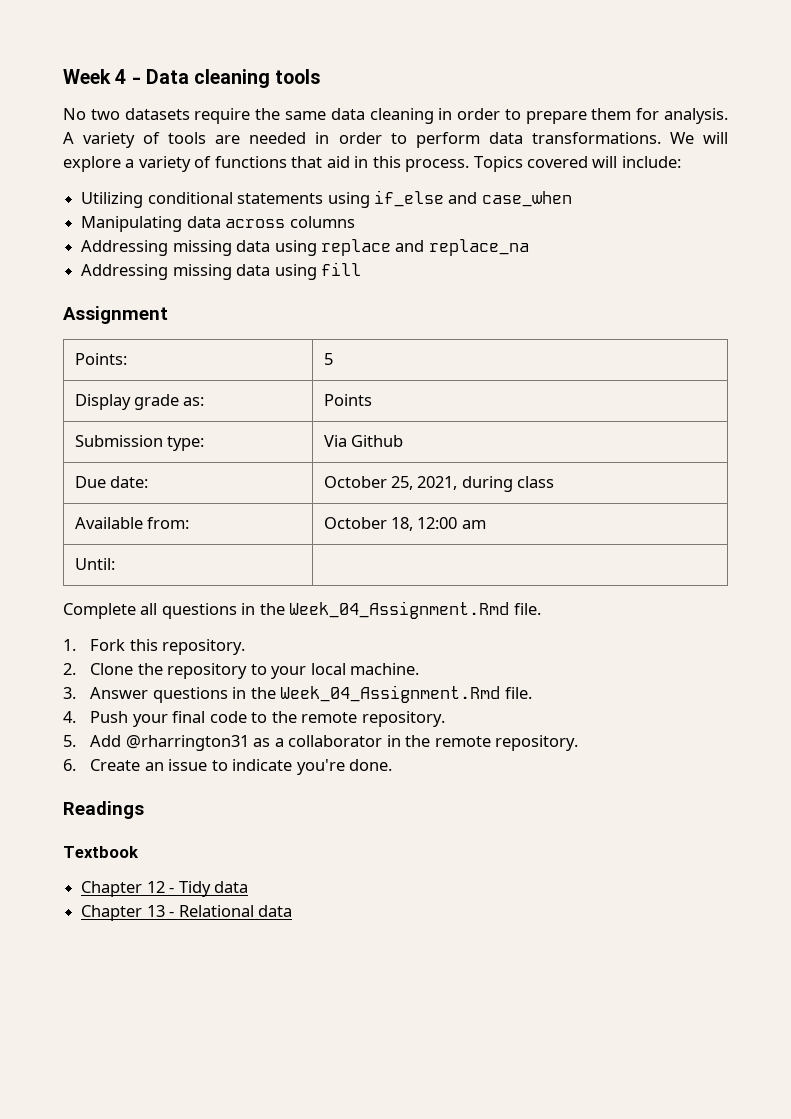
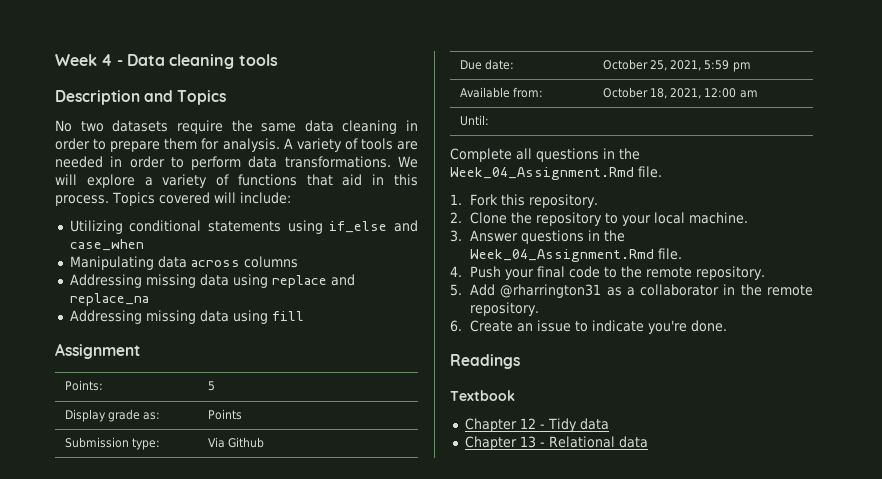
+ Description and Topics
- Due date: | October 25, 2021, during class
+ Due date: | October 25, 2021, 5:59 pm
- Available from: | October 18, 12:00 am
+ Available from: | October 18, 2021, 12:00 am

